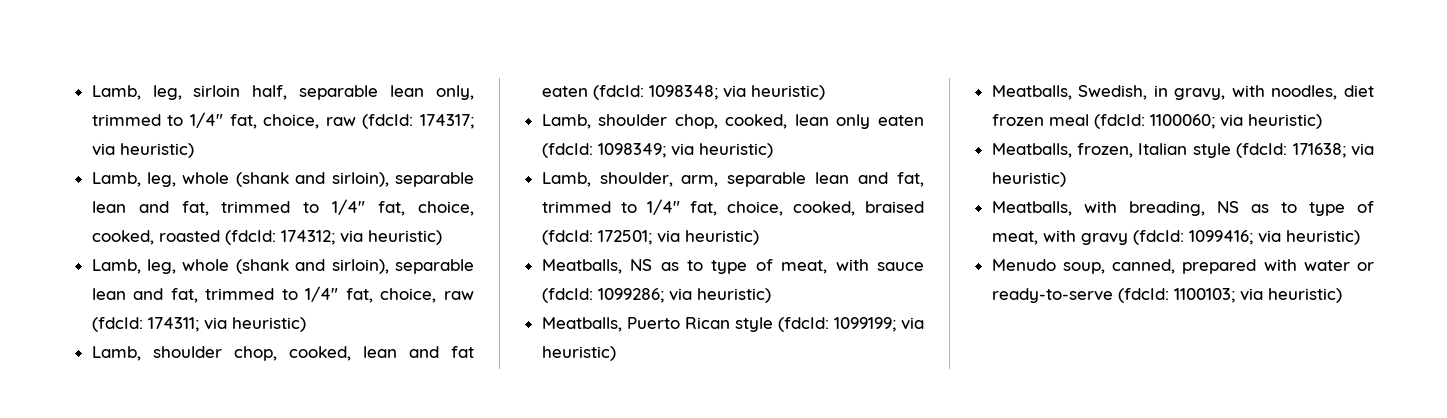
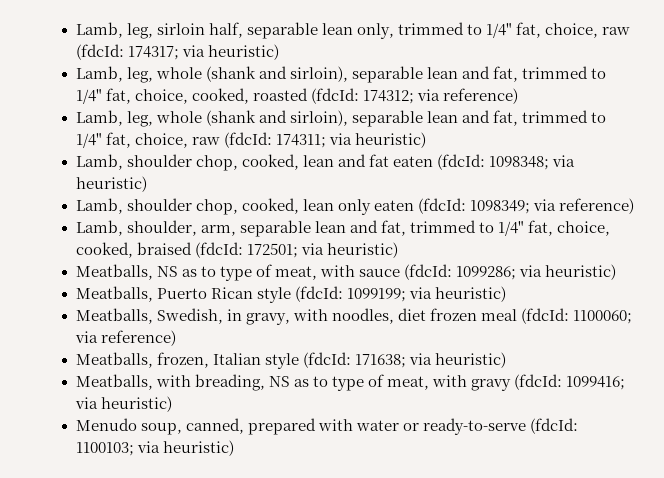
- Lamb, leg, whole (shank and sirloin), separable lean and fat, trimmed to 1/4" fat, choice, cooked, roasted (fdcId: 174312; via heuristic)
+ Lamb, leg, whole (shank and sirloin), separable lean and fat, trimmed to 1/4" fat, choice, cooked, roasted (fdcId: 174312; via reference)
- Lamb, shoulder chop, cooked, lean only eaten (fdcId: 1098349; via heuristic)
+ Lamb, shoulder chop, cooked, lean only eaten (fdcId: 1098349; via reference)
- Meatballs, Swedish, in gravy, with noodles, diet frozen meal (fdcId: 1100060; via heuristic)
+ Meatballs, Swedish, in gravy, with noodles, diet frozen meal (fdcId: 1100060; via reference)

